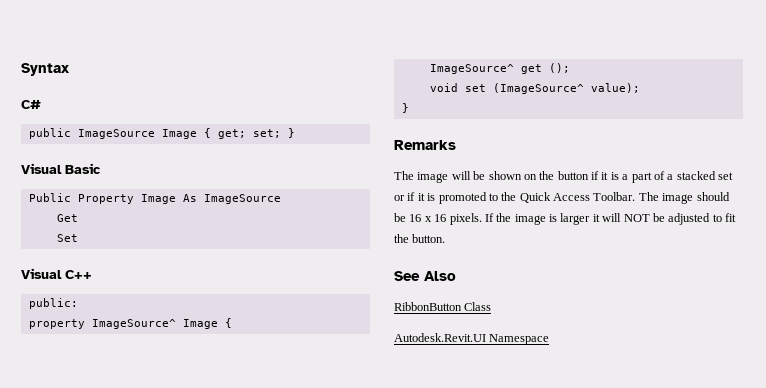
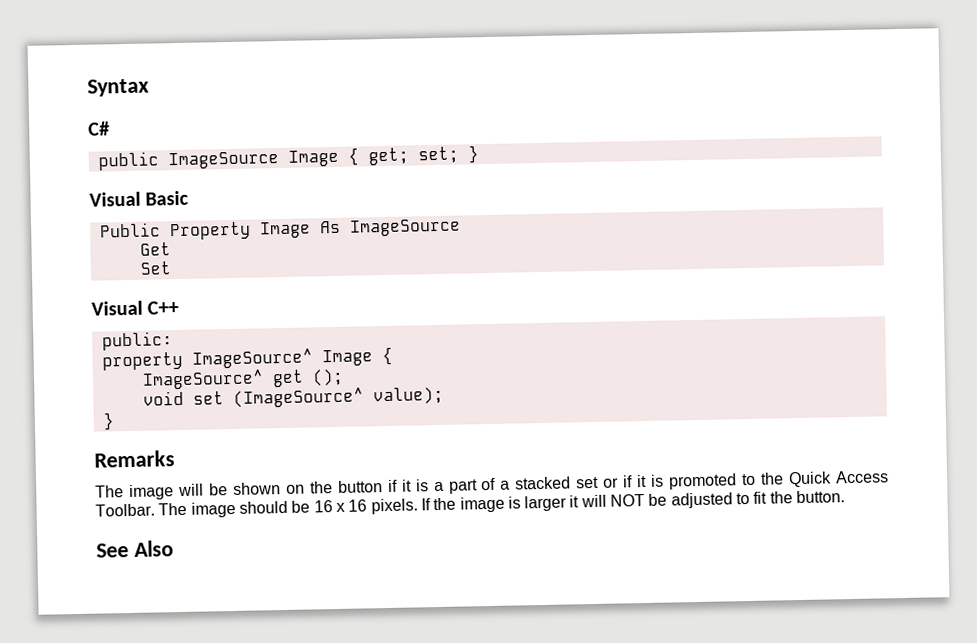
- RibbonButton Class
- Autodesk.Revit.UI Namespace

